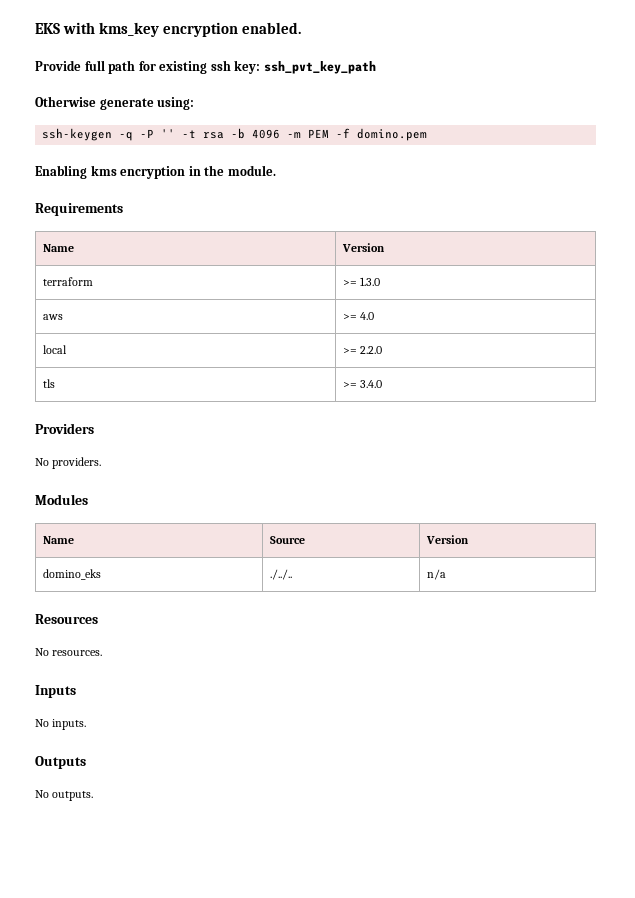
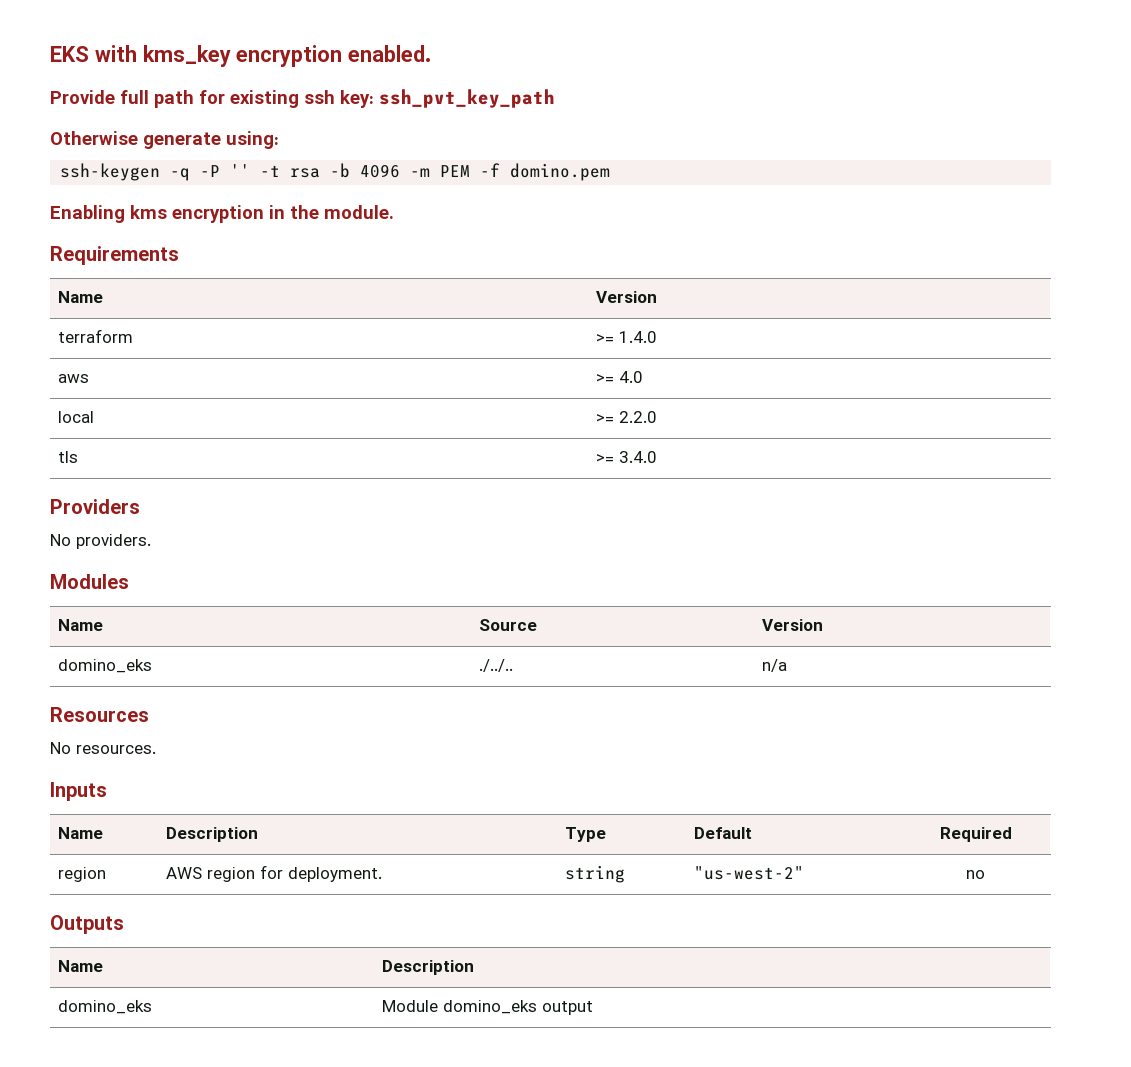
- terraform | >= 1.3.0
+ terraform | >= 1.4.0
- No inputs.
+ Name | Description | Type | Default | Required
+ region | AWS region for deployment. | string | "us-west-2" | no
  Outputs
- No outputs.
+ Name | Description
+ domino_eks | Module domino_eks output

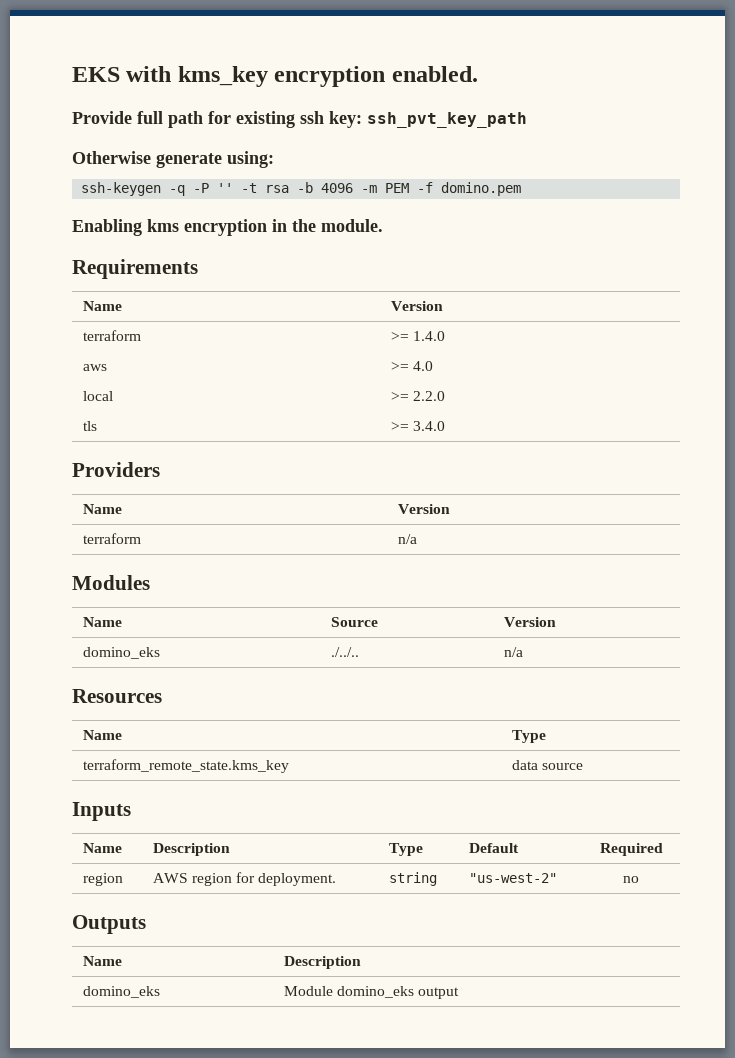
  Providers
- No providers.
+ Name | Version
+ terraform | n/a
- No resources.
+ Name | Type
+ terraform_remote_state.kms_key | data source

